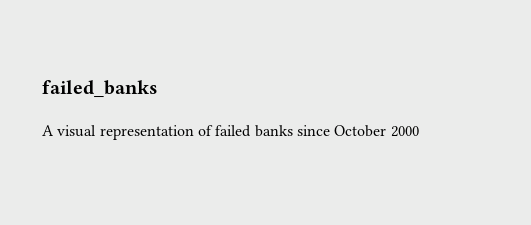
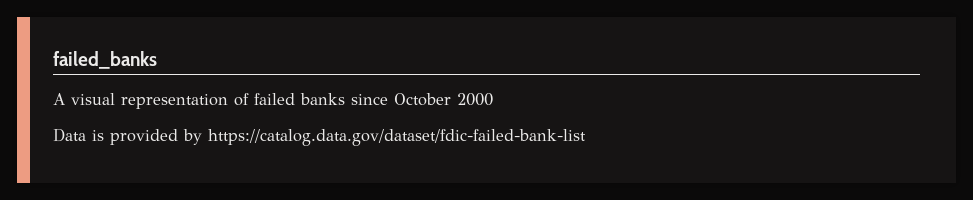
+ Data is provided by https://catalog.data.gov/dataset/fdic-failed-bank-list

